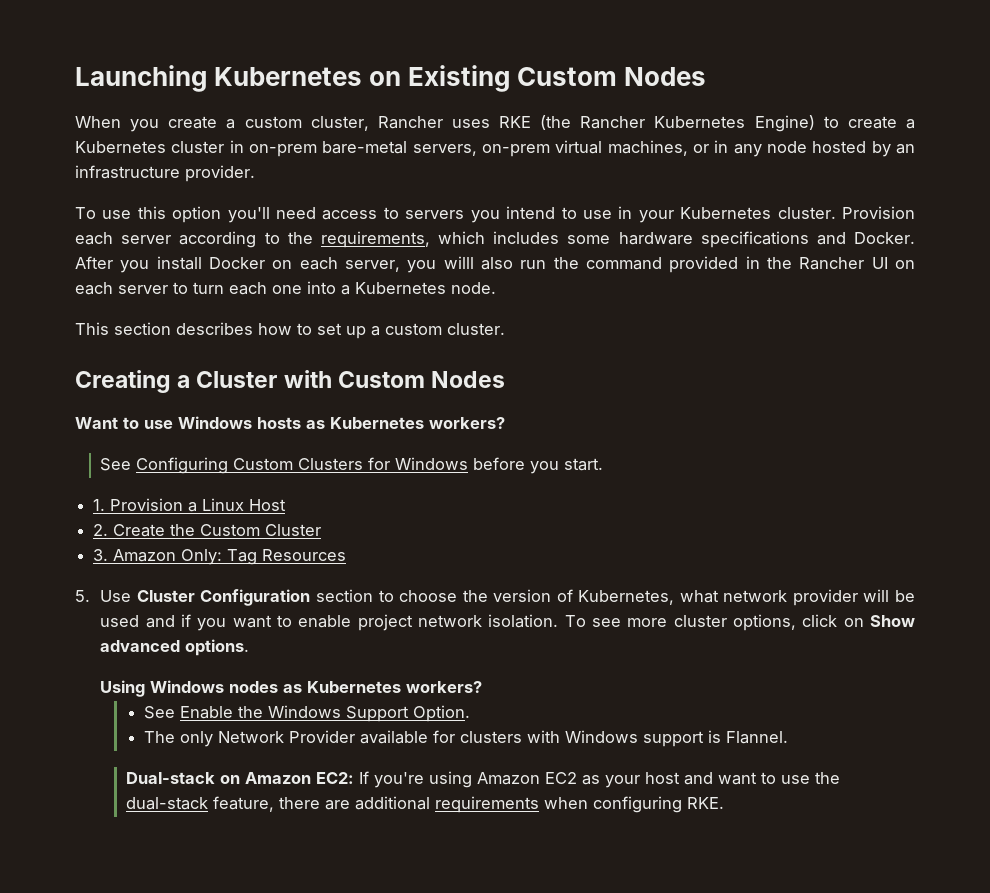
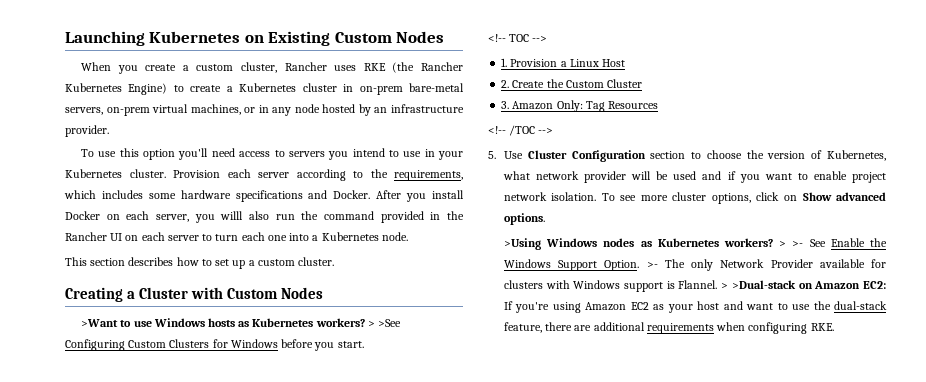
- Want to use Windows hosts as Kubernetes workers?
- See Configuring Custom Clusters for Windows before you start.
+ >Want to use Windows hosts as Kubernetes workers? > >See Configuring Custom Clusters for Windows before you start.
+ <!-- TOC -->
+ <!-- /TOC -->
- Using Windows nodes as Kubernetes workers?
- See Enable the Windows Support Option.
- The only Network Provider available for clusters with Windows support is Flannel.
- Dual-stack on Amazon EC2: If you're using Amazon EC2 as your host and want to use the dual-stack feature, there are additional requirements when configuring RKE.
+ >Using Windows nodes as Kubernetes workers? > >- See Enable the Windows Support Option. >- The only Network Provider available for clusters with Windows support is Flannel. > >Dual-stack on Amazon EC2: If you're using Amazon EC2 as your host and want to use the dual-stack feature, there are additional requirements when configuring RKE.

